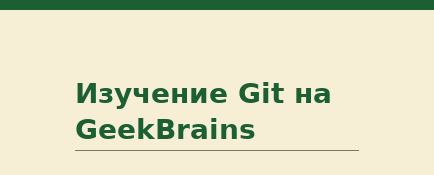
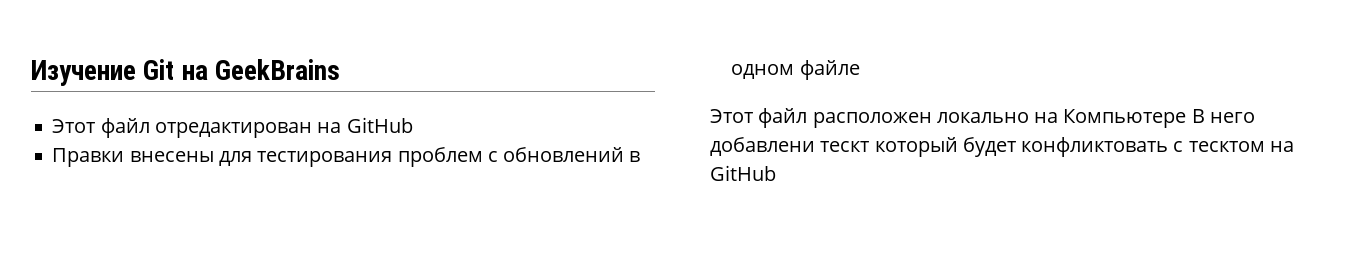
+ Этот файл отредактирован на GitHub
+ Правки внесены для тестирования проблем с обновлений в одном файле
+ Этот файл расположен локально на Компьютере В него добавлени тескт который будет конфликтовать с тесктом на GitHub

